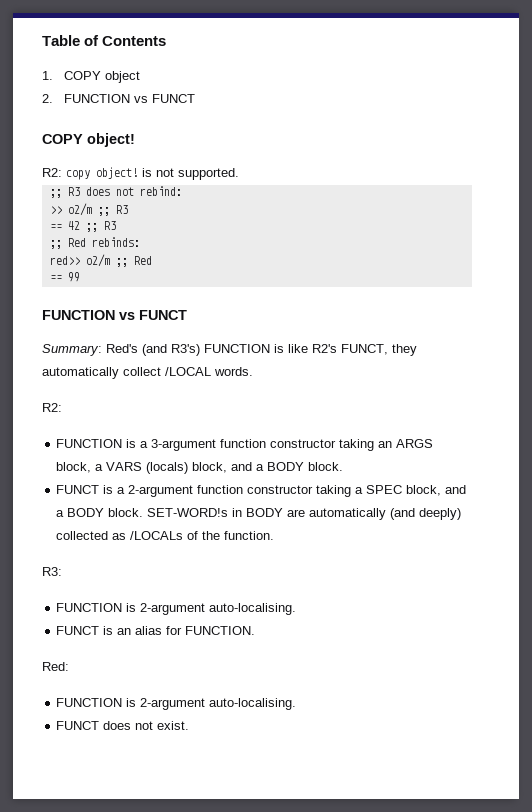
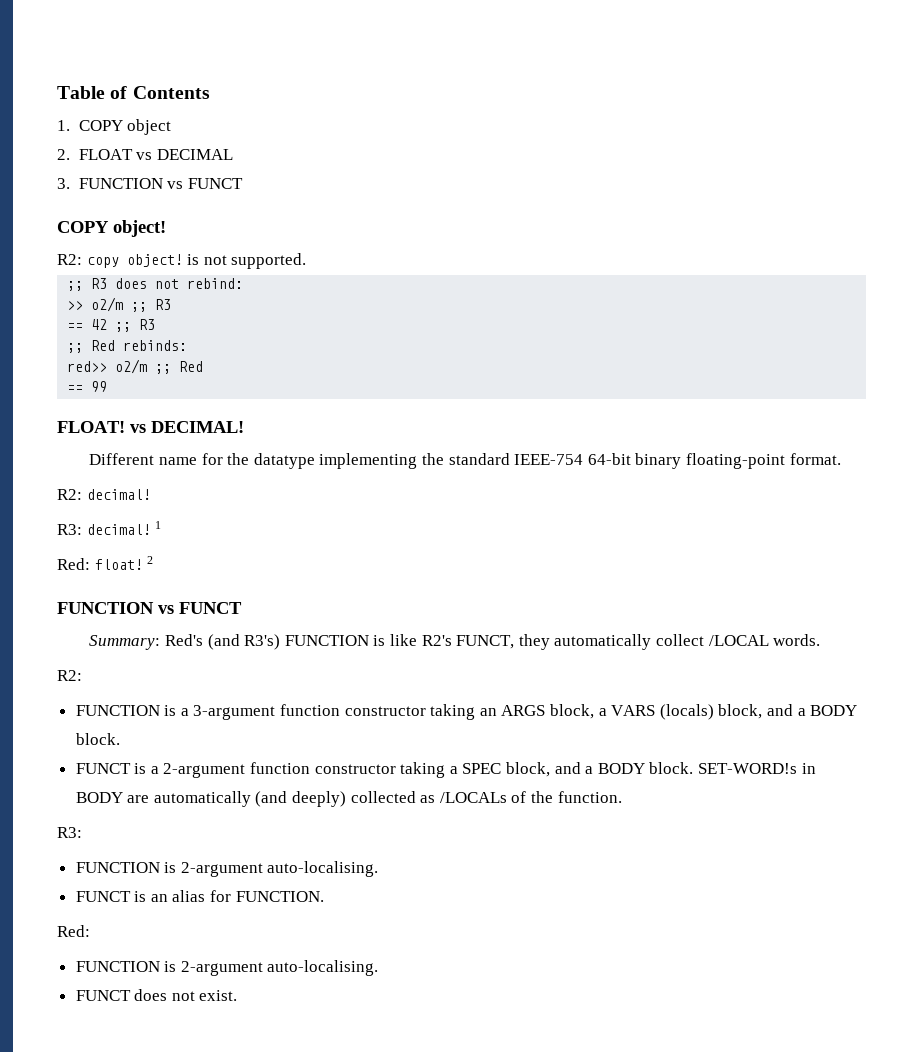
- 2. FUNCTION vs FUNCT
+ 2. FLOAT vs DECIMAL
+ 3. FUNCTION vs FUNCT
+ FLOAT! vs DECIMAL!
+ Different name for the datatype implementing the standard IEEE-754 64-bit binary floating-point format.
+ R2: decimal!
+ R3: decimal! 1
+ Red: float! 2

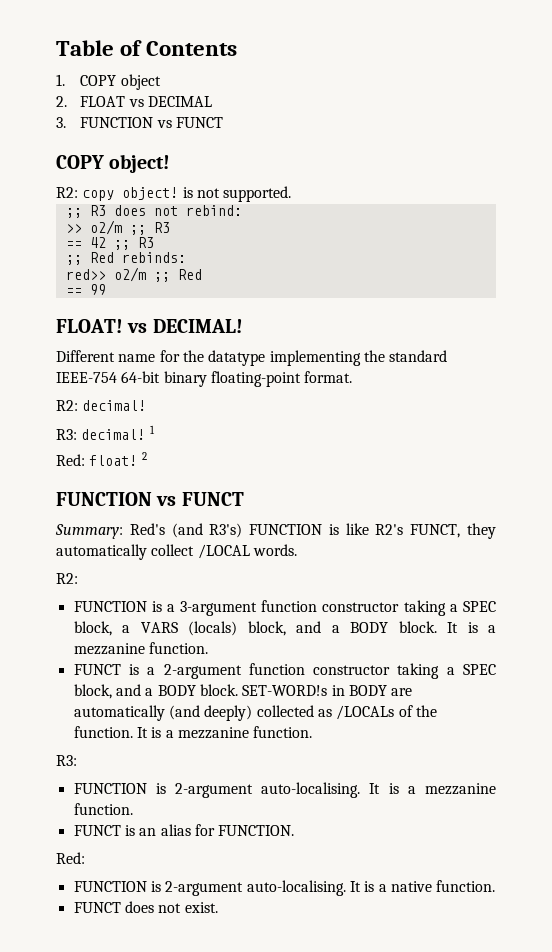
- FUNCTION is a 3-argument function constructor taking an ARGS block, a VARS (locals) block, and a BODY block.
+ FUNCTION is a 3-argument function constructor taking a SPEC block, a VARS (locals) block, and a BODY block. It is a mezzanine function.
- SET-WORD!s in BODY are automatically (and deeply) collected as /LOCALs of the function.
+ SET-WORD!s in BODY are automatically (and deeply) collected as /LOCALs of the function. It is a mezzanine function.
  R3:
- FUNCTION is 2-argument auto-localising.
+ FUNCTION is 2-argument auto-localising. It is a mezzanine function.
+ It is a native function.

